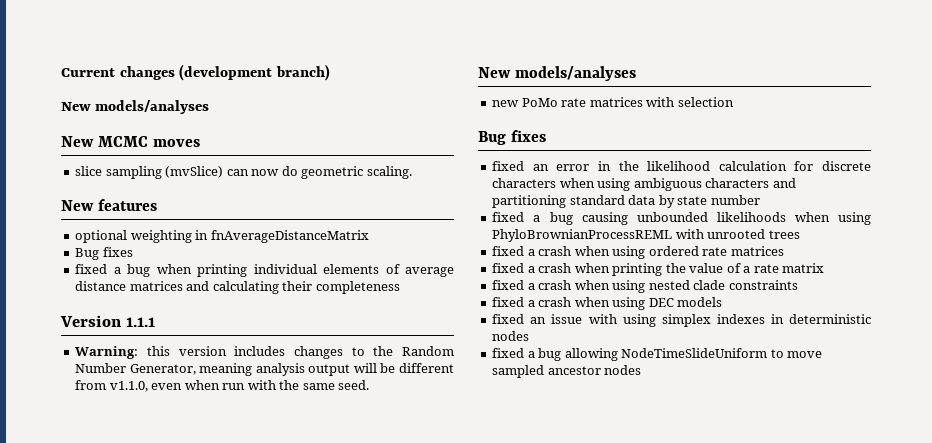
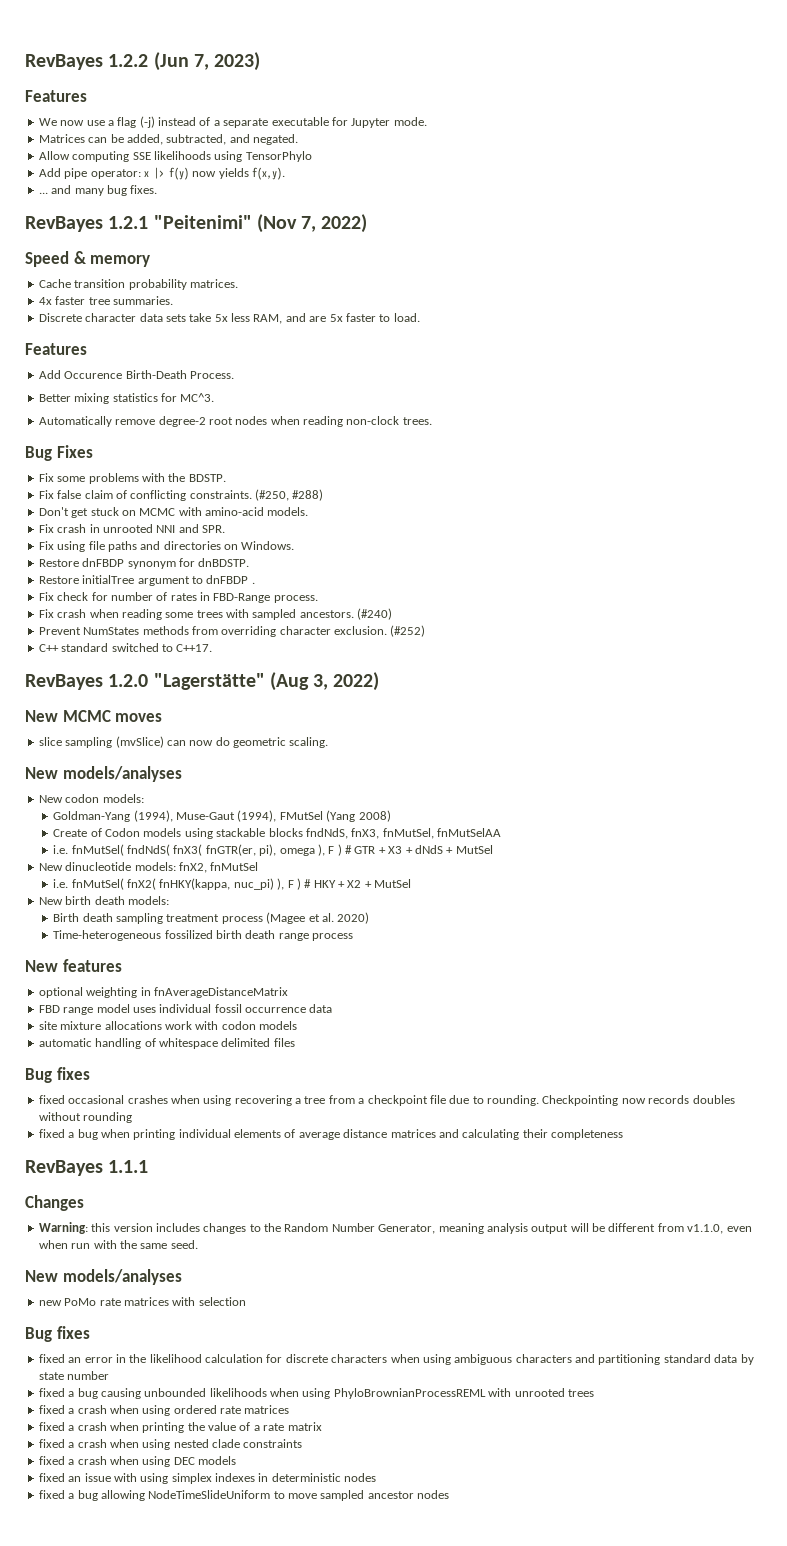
- Current changes (development branch)
- New models/analyses
+ RevBayes 1.2.2 (Jun 7, 2023)
+ Features
+ We now use a flag (-j) instead of a separate executable for Jupyter mode.
+ Matrices can be added, subtracted, and negated.
+ Allow computing SSE likelihoods using TensorPhylo
+ Add pipe operator: x |> f(y) now yields f(x,y).
+ ... and many bug fixes.
+ RevBayes 1.2.1 "Peitenimi" (Nov 7, 2022)
+ Speed & memory
+ Cache transition probability matrices.
+ 4x faster tree summaries.
+ Discrete character data sets take 5x less RAM, and are 5x faster to load.
+ Features
+ Add Occurence Birth-Death Process.
+ Better mixing statistics for MC^3.
+ Automatically remove degree-2 root nodes when reading non-clock trees.
+ Bug Fixes
+ Fix some problems with the BDSTP.
+ Fix false claim of conflicting constraints. (#250, #288)
+ Don't get stuck on MCMC with amino-acid models.
+ Fix crash in unrooted NNI and SPR.
+ Fix using file paths and directories on Windows.
+ Restore dnFBDP synonym for dnBDSTP.
+ Restore initialTree argument to dnFBDP .
+ Fix check for number of rates in FBD-Range process.
+ Fix crash when reading some trees with sampled ancestors. (#240)
+ Prevent NumStates methods from overriding character exclusion. (#252)
+ C++ standard switched to C++17.
+ RevBayes 1.2.0 "Lagerstätte" (Aug 3, 2022)
  slice sampling (mvSlice) can now do geometric scaling.
+ New models/analyses
+ New codon models:
+ Goldman-Yang (1994), Muse-Gaut (1994), FMutSel (Yang 2008)
+ Create of Codon models using stackable blocks fndNdS, fnX3, fnMutSel, fnMutSelAA
+ i.e. fnMutSel( fndNdS( fnX3( fnGTR(er, pi), omega ), F ) # GTR + X3 + dNdS + MutSel
+ New dinucleotide models: fnX2, fnMutSel
+ i.e. fnMutSel( fnX2( fnHKY(kappa, nuc_pi) ), F ) # HKY + X2 + MutSel
+ New birth death models:
+ Birth death sampling treatment process (Magee et al. 2020)
+ Time-heterogeneous fossilized birth death range process
  optional weighting in fnAverageDistanceMatrix
+ FBD range model uses individual fossil occurrence data
+ site mixture allocations work with codon models
+ automatic handling of whitespace delimited files
  Bug fixes
+ fixed occasional crashes when using recovering a tree from a checkpoint file due to rounding. Checkpointing now records doubles without rounding
- Version 1.1.1
+ RevBayes 1.1.1
+ Changes

